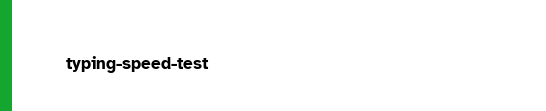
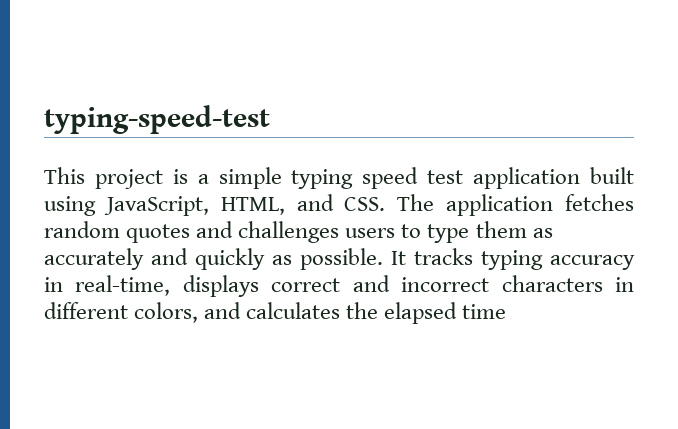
+ This project is a simple typing speed test application built using JavaScript, HTML, and CSS. The application fetches random quotes and challenges users to type them as accurately and quickly as possible. It tracks typing accuracy in real-time, displays correct and incorrect characters in different colors, and calculates the elapsed time

